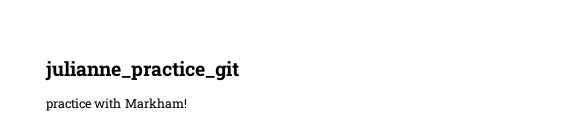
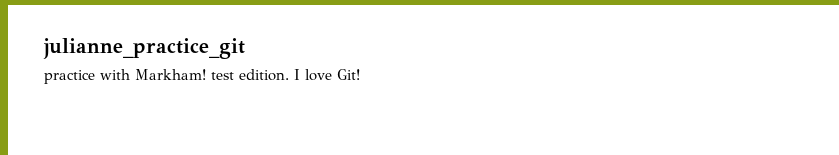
- practice with Markham!
+ practice with Markham! test edition. I love Git!

